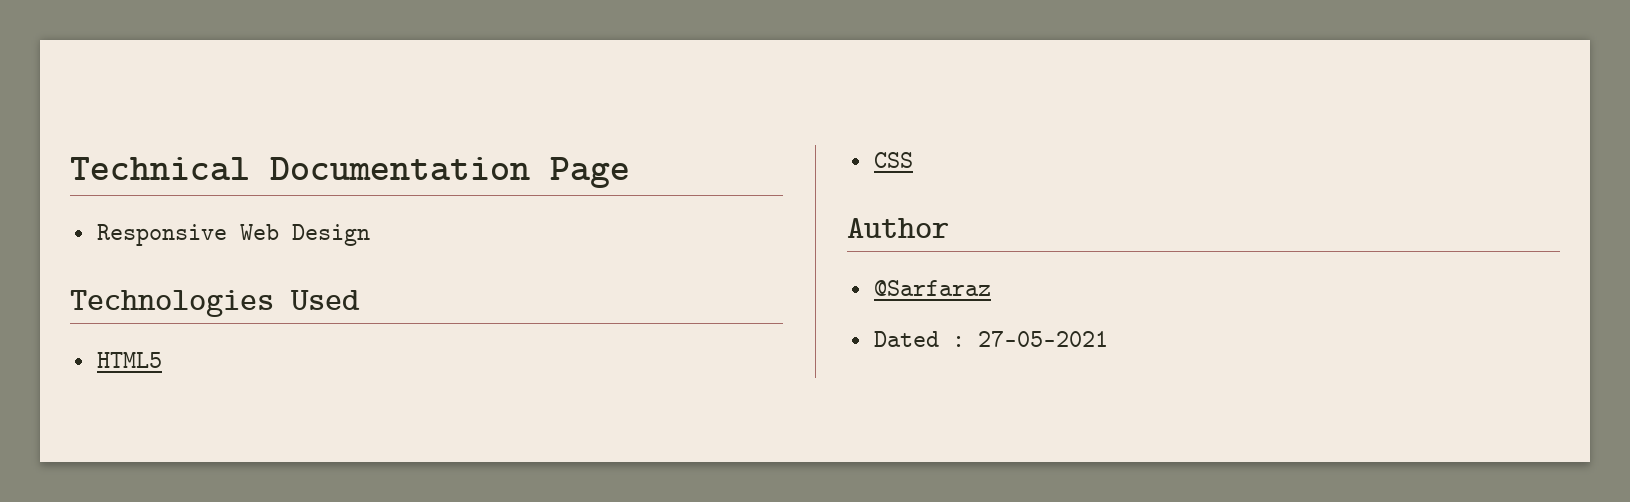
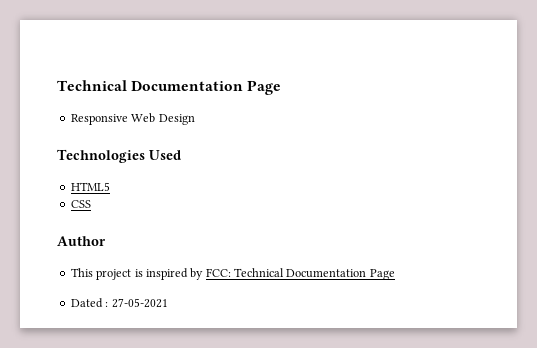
- @Sarfaraz
+ This project is inspired by FCC: Technical Documentation Page

